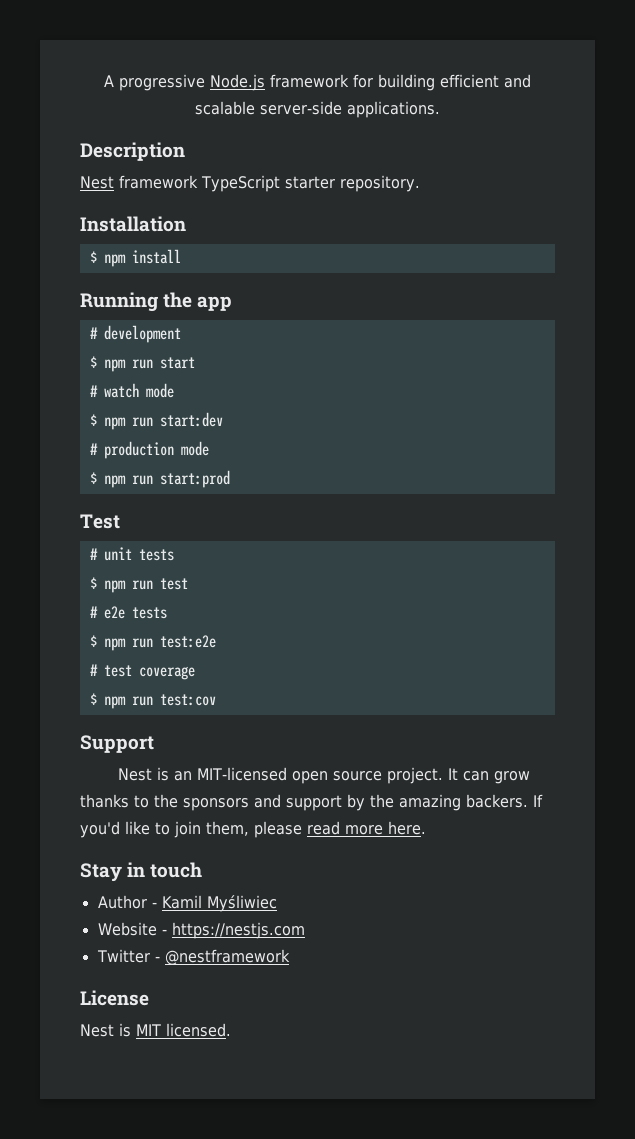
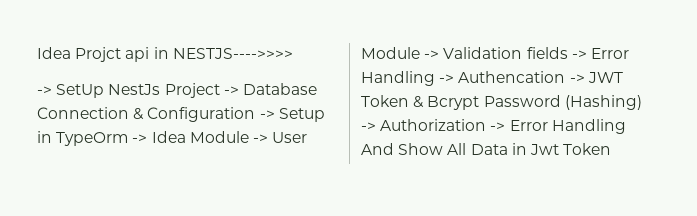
- A progressive Node.js framework for building efficient and scalable server-side applications.
- Description
- Nest framework TypeScript starter repository.
- Installation
- $ npm install
- Running the app
- # development
- $ npm run start
- # watch mode
- $ npm run start:dev
- # production mode
- $ npm run start:prod
- Test
- # unit tests
- $ npm run test
- # e2e tests
- $ npm run test:e2e
- # test coverage
- $ npm run test:cov
- Support
- Nest is an MIT-licensed open source project. It can grow thanks to the sponsors and support by the amazing backers. If you'd like to join them, please read more here.
- Stay in touch
- Author - Kamil Myśliwiec
- Website - https://nestjs.com
- Twitter - @nestframework
- License
- Nest is MIT licensed.
+ Idea Projct api in NESTJS---->>>>
+ -> SetUp NestJs Project -> Database Connection & Configuration -> Setup in TypeOrm -> Idea Module -> User Module -> Validation fields -> Error Handling -> Authencation -> JWT Token & Bcrypt Password (Hashing) -> Authorization -> Error Handling And Show All Data in Jwt Token

